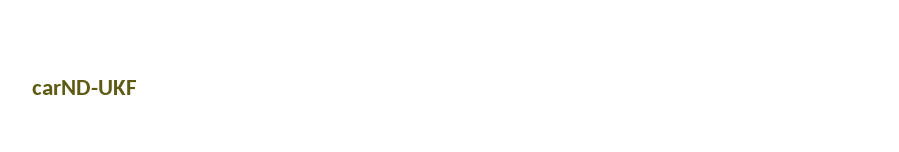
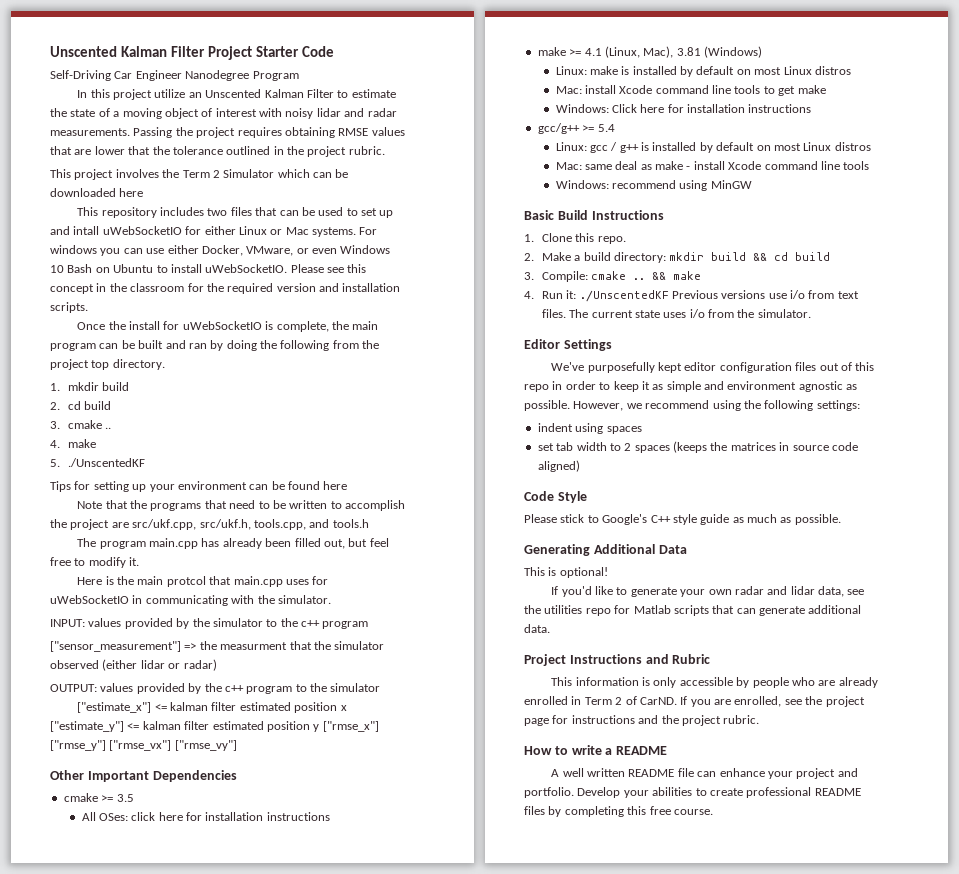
- carND-UKF
+ Unscented Kalman Filter Project Starter Code
+ Self-Driving Car Engineer Nanodegree Program
+ In this project utilize an Unscented Kalman Filter to estimate the state of a moving object of interest with noisy lidar and radar measurements. Passing the project requires obtaining RMSE values that are lower that the tolerance outlined in the project rubric.
+ This project involves the Term 2 Simulator which can be downloaded here
+ This repository includes two files that can be used to set up and intall uWebSocketIO for either Linux or Mac systems. For windows you can use either Docker, VMware, or even Windows 10 Bash on Ubuntu to install uWebSocketIO. Please see this concept in the classroom for the required version and installation scripts.
+ Once the install for uWebSocketIO is complete, the main program can be built and ran by doing the following from the project top directory.
+ 1. mkdir build
+ 2. cd build
+ 3. cmake ..
+ 4. make
+ 5. ./UnscentedKF
+ Tips for setting up your environment can be found here
+ Note that the programs that need to be written to accomplish the project are src/ukf.cpp, src/ukf.h, tools.cpp, and tools.h
+ The program main.cpp has already been filled out, but feel free to modify it.
+ Here is the main protcol that main.cpp uses for uWebSocketIO in communicating with the simulator.
+ INPUT: values provided by the simulator to the c++ program
+ ["sensor_measurement"] => the measurment that the simulator observed (either lidar or radar)
+ OUTPUT: values provided by the c++ program to the simulator
+ ["estimate_x"] <= kalman filter estimated position x ["estimate_y"] <= kalman filter estimated position y ["rmse_x"] ["rmse_y"] ["rmse_vx"] ["rmse_vy"]
+ Other Important Dependencies
+ cmake >= 3.5
+ All OSes: click here for installation instructions
+ make >= 4.1 (Linux, Mac), 3.81 (Windows)
+ Linux: make is installed by default on most Linux distros
+ Mac: install Xcode command line tools to get make
+ Windows: Click here for installation instructions
+ gcc/g++ >= 5.4
+ Linux: gcc / g++ is installed by default on most Linux distros
+ Mac: same deal as make - install Xcode command line tools
+ Windows: recommend using MinGW
+ Basic Build Instructions
+ 1. Clone this repo.
+ 2. Make a build directory: mkdir build && cd build
+ 3. Compile: cmake .. && make
+ 4. Run it: ./UnscentedKF Previous versions use i/o from text files. The current state uses i/o from the simulator.
+ Editor Settings
+ We've purposefully kept editor configuration files out of this repo in order to keep it as simple and environment agnostic as possible. However, we recommend using the following settings:
+ indent using spaces
+ set tab width to 2 spaces (keeps the matrices in source code aligned)
+ Code Style
+ Please stick to Google's C++ style guide as much as possible.
+ Generating Additional Data
+ This is optional!
+ If you'd like to generate your own radar and lidar data, see the utilities repo for Matlab scripts that can generate additional data.
+ Project Instructions and Rubric
+ This information is only accessible by people who are already enrolled in Term 2 of CarND. If you are enrolled, see the project page for instructions and the project rubric.
+ How to write a README
+ A well written README file can enhance your project and portfolio. Develop your abilities to create professional README files by completing this free course.

